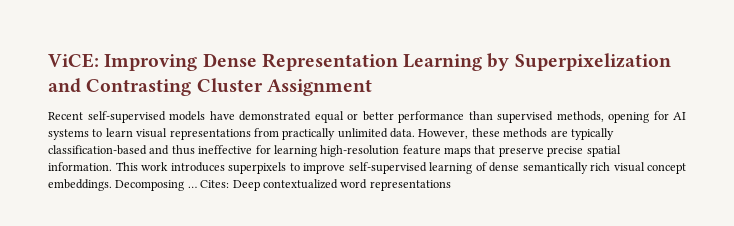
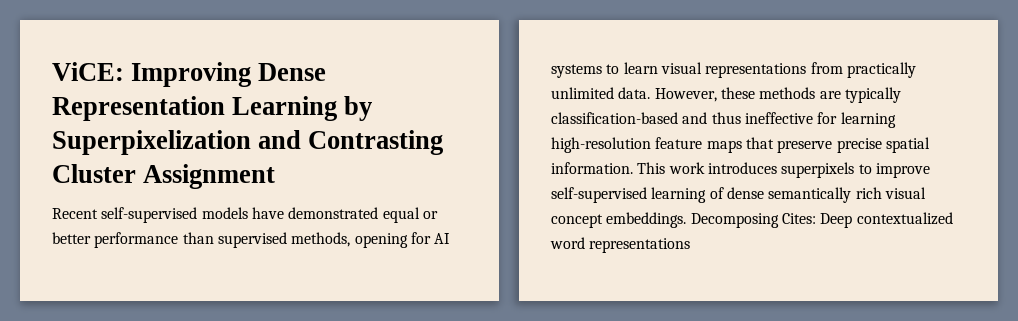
- Decomposing … Cites: Deep contextualized word representations
+ Decomposing Cites: Deep contextualized word representations

